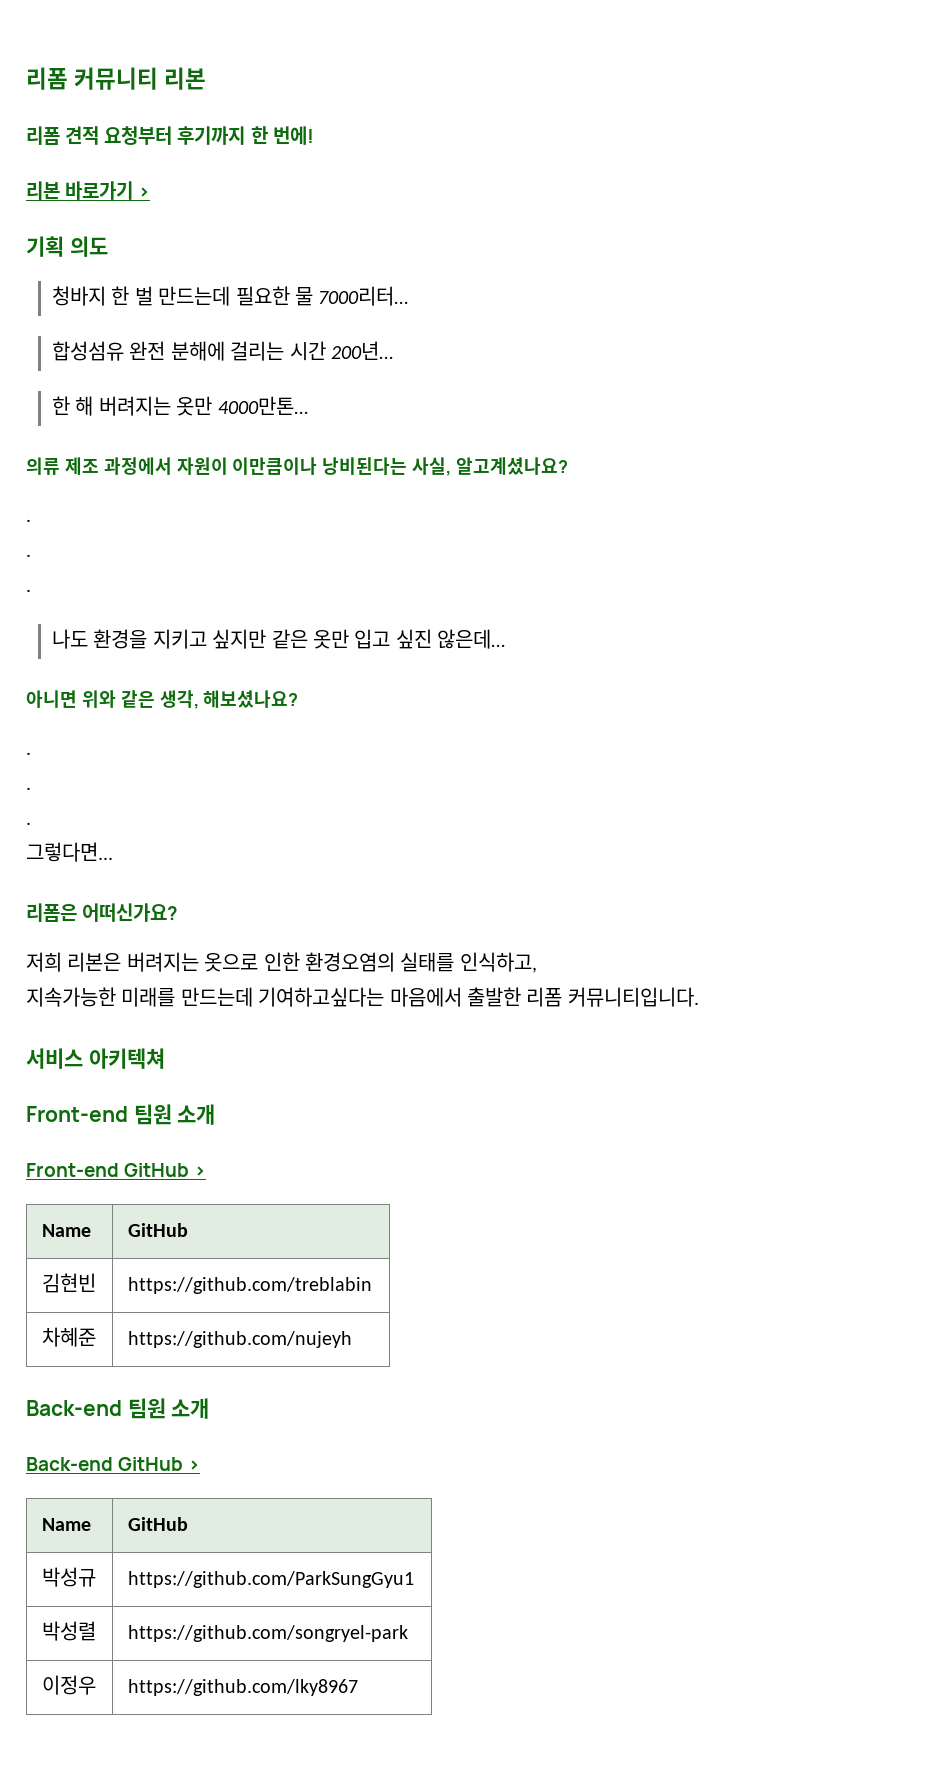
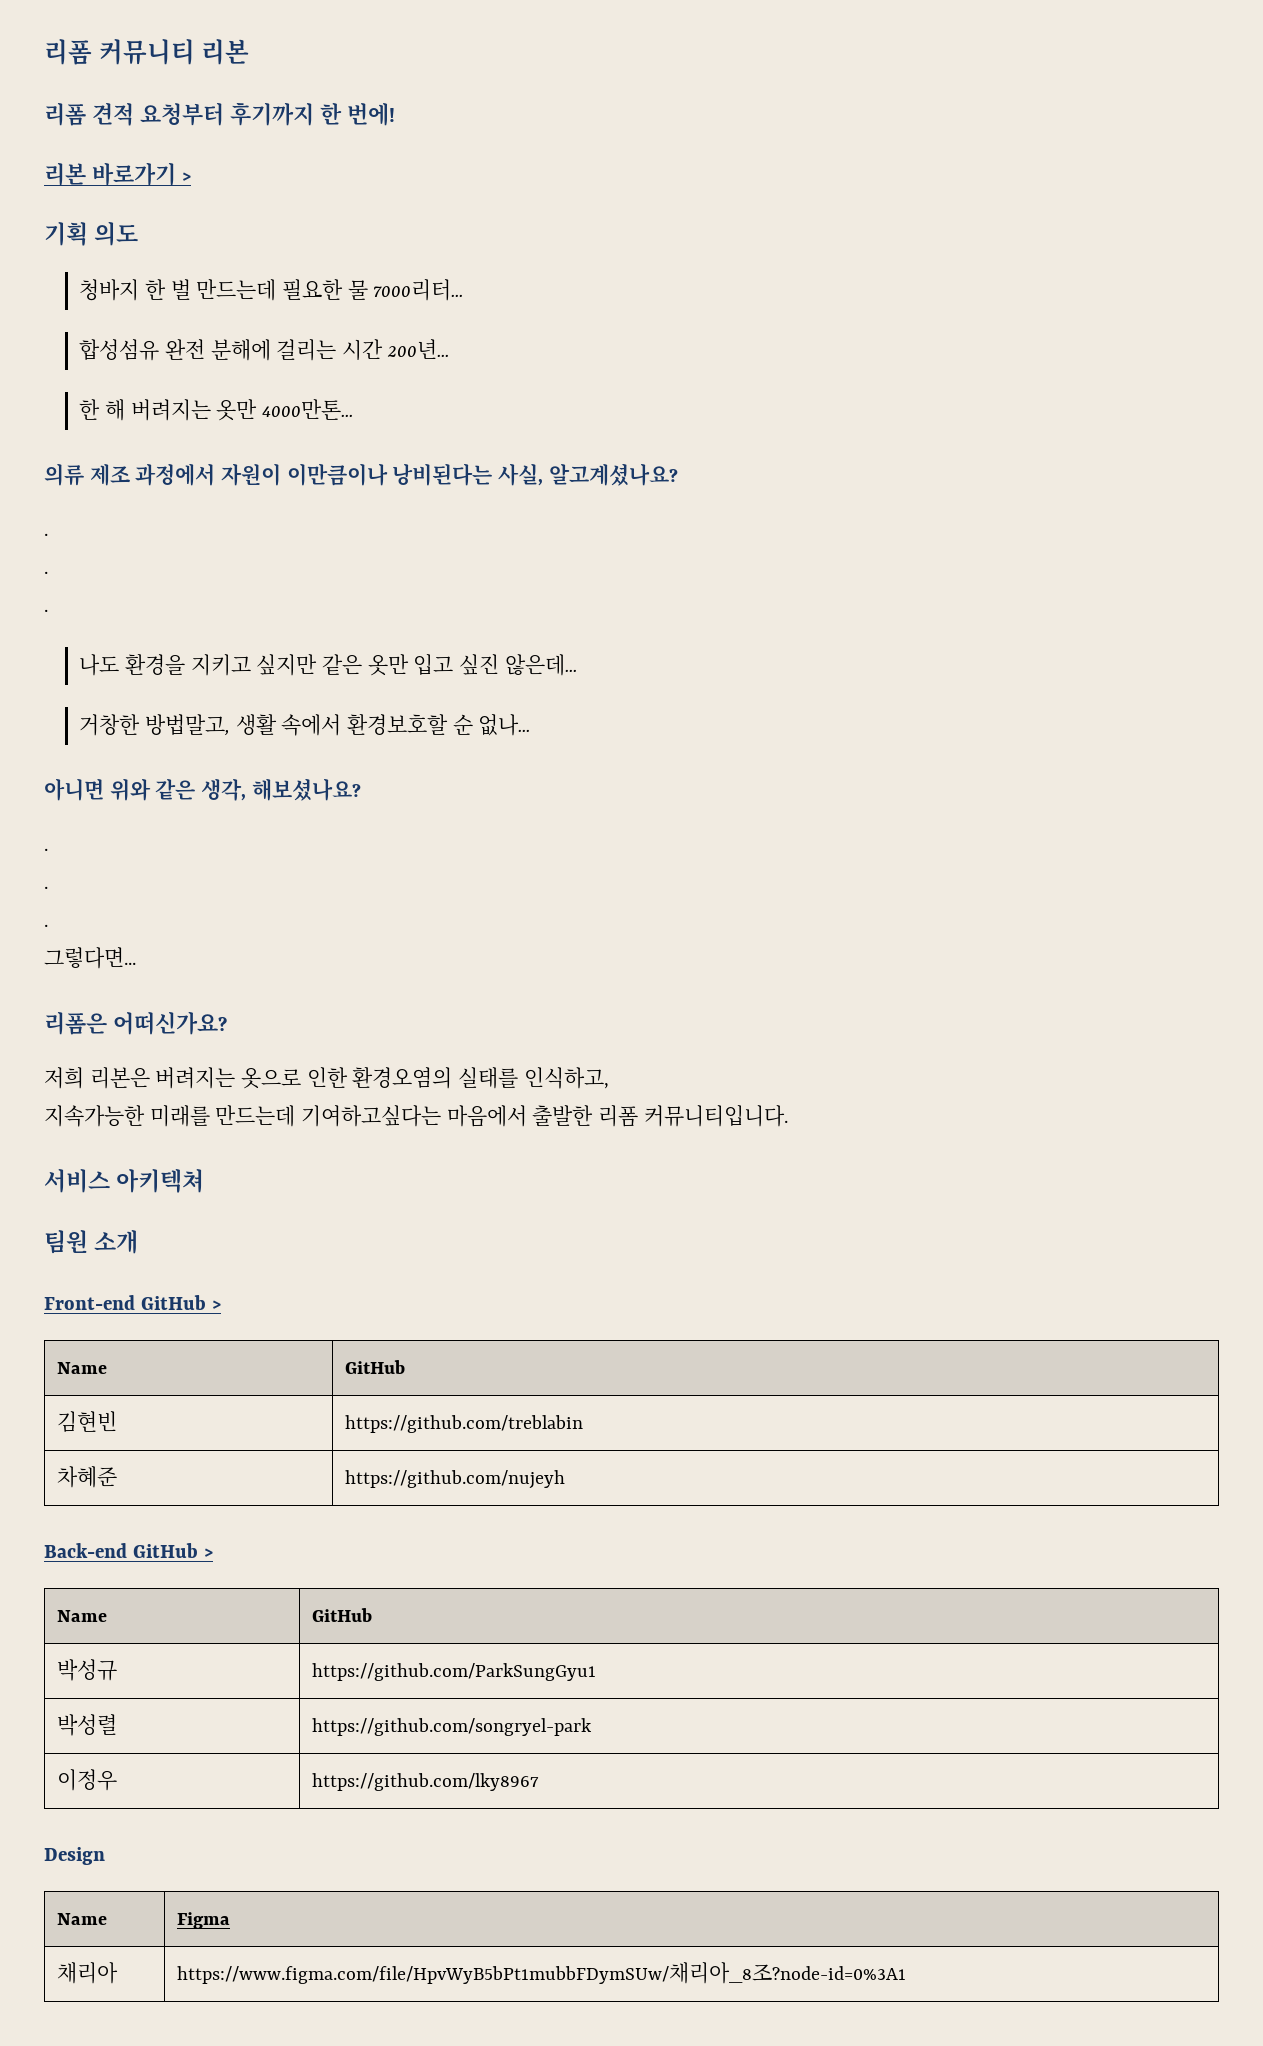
+ 거창한 방법말고, 생활 속에서 환경보호할 순 없나...
- Front-end 팀원 소개
+ 팀원 소개
- Back-end 팀원 소개
+ Design
+ Name | Figma
+ 채리아 | https://www.figma.com/file/HpvWyB5bPt1mubbFDymSUw/채리아_8조?node-id=0%3A1

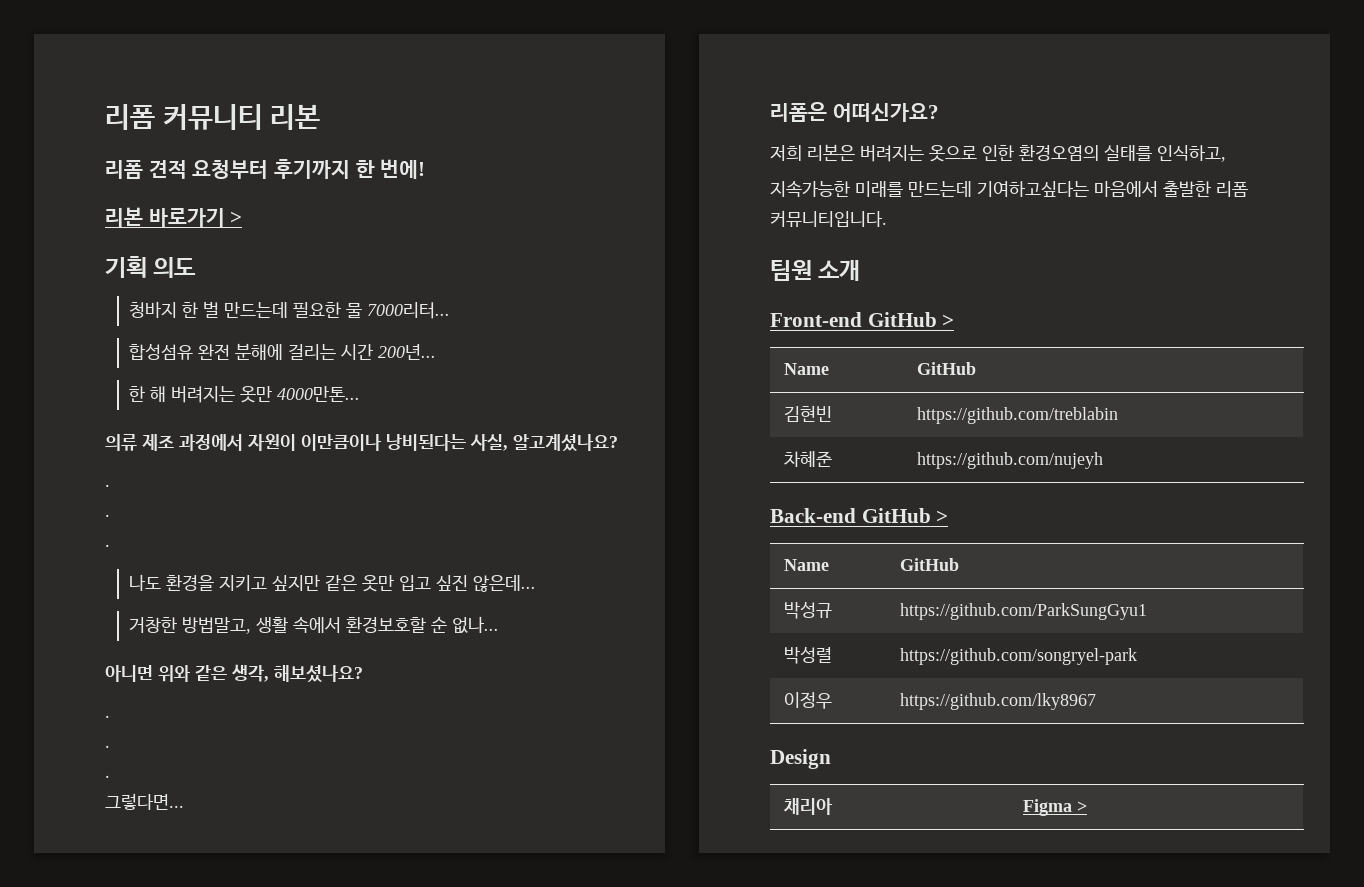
- 서비스 아키텍쳐
- Name | Figma
- 채리아 | https://www.figma.com/file/HpvWyB5bPt1mubbFDymSUw/채리아_8조?node-id=0%3A1
+ 채리아 | Figma >

